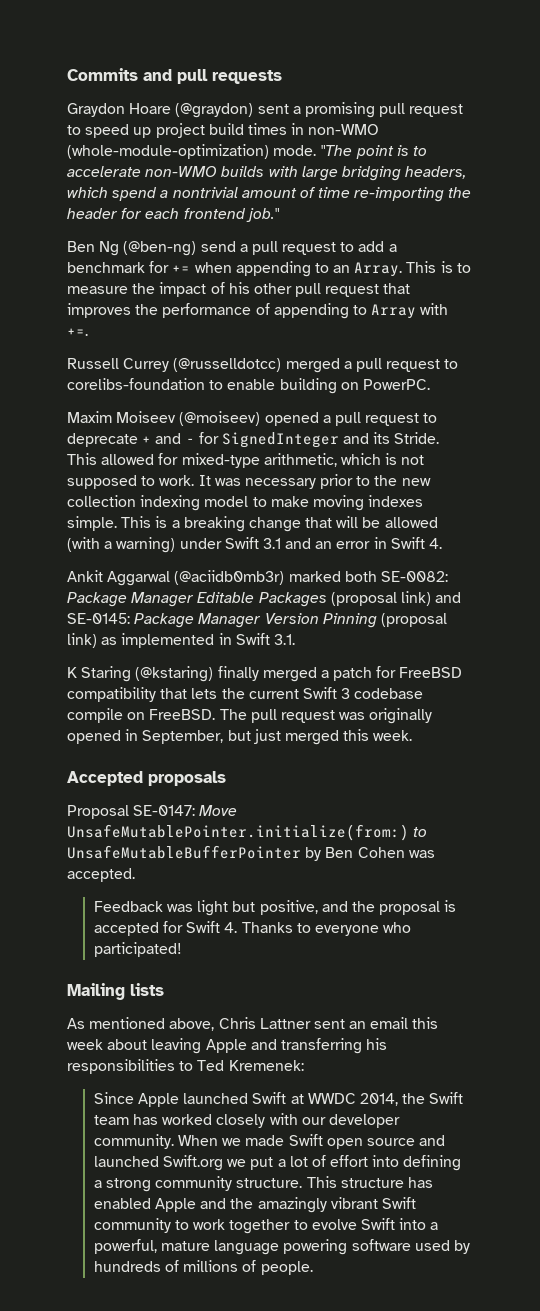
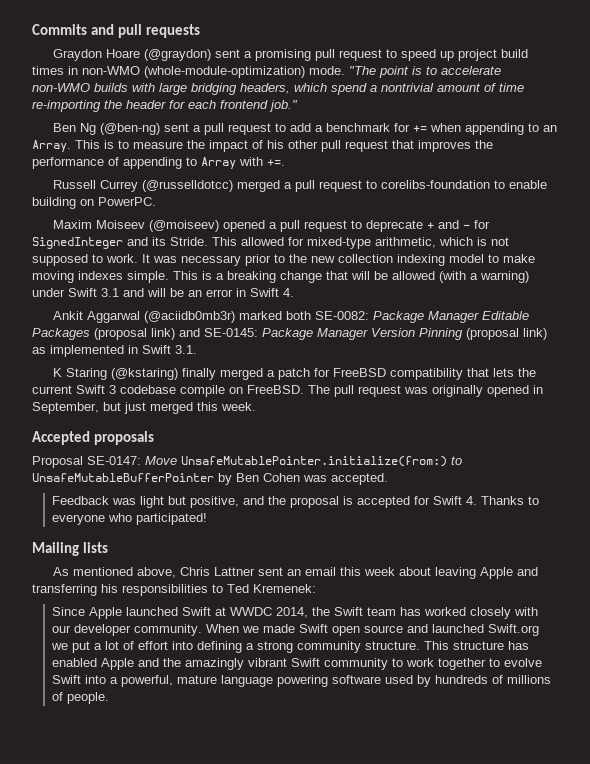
- Ben Ng (@ben-ng) send a pull request to add a benchmark for += when appending to an Array.
+ Ben Ng (@ben-ng) sent a pull request to add a benchmark for += when appending to an Array.
- This is a breaking change that will be allowed (with a warning) under Swift 3.1 and an error in Swift 4.
+ This is a breaking change that will be allowed (with a warning) under Swift 3.1 and will be an error in Swift 4.

